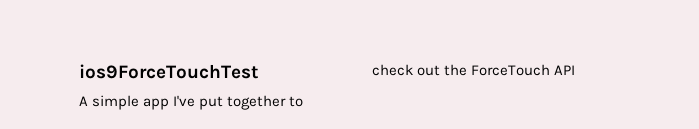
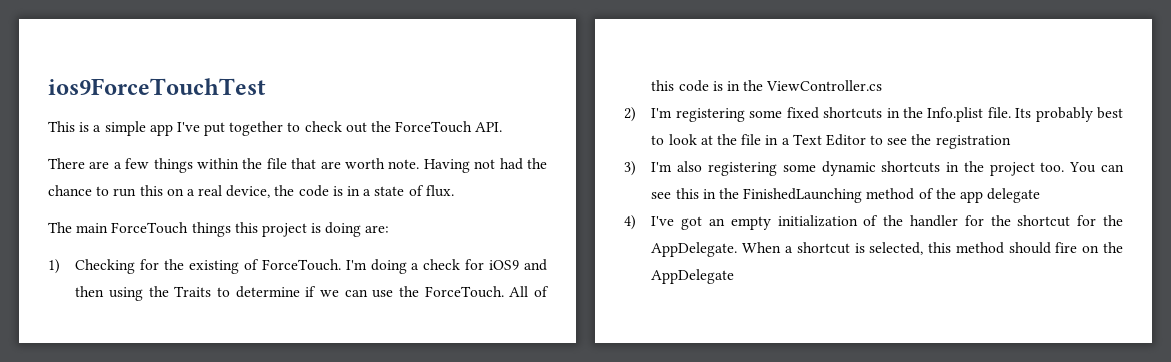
- A simple app I've put together to check out the ForceTouch API
+ This is a simple app I've put together to check out the ForceTouch API.
+ There are a few things within the file that are worth note. Having not had the chance to run this on a real device, the code is in a state of flux.
+ The main ForceTouch things this project is doing are:
+ 1) Checking for the existing of ForceTouch. I'm doing a check for iOS9 and then using the Traits to determine if we can use the ForceTouch. All of this code is in the ViewController.cs
+ 2) I'm registering some fixed shortcuts in the Info.plist file. Its probably best to look at the file in a Text Editor to see the registration
+ 3) I'm also registering some dynamic shortcuts in the project too. You can see this in the FinishedLaunching method of the app delegate
+ 4) I've got an empty initialization of the handler for the shortcut for the AppDelegate. When a shortcut is selected, this method should fire on the AppDelegate

